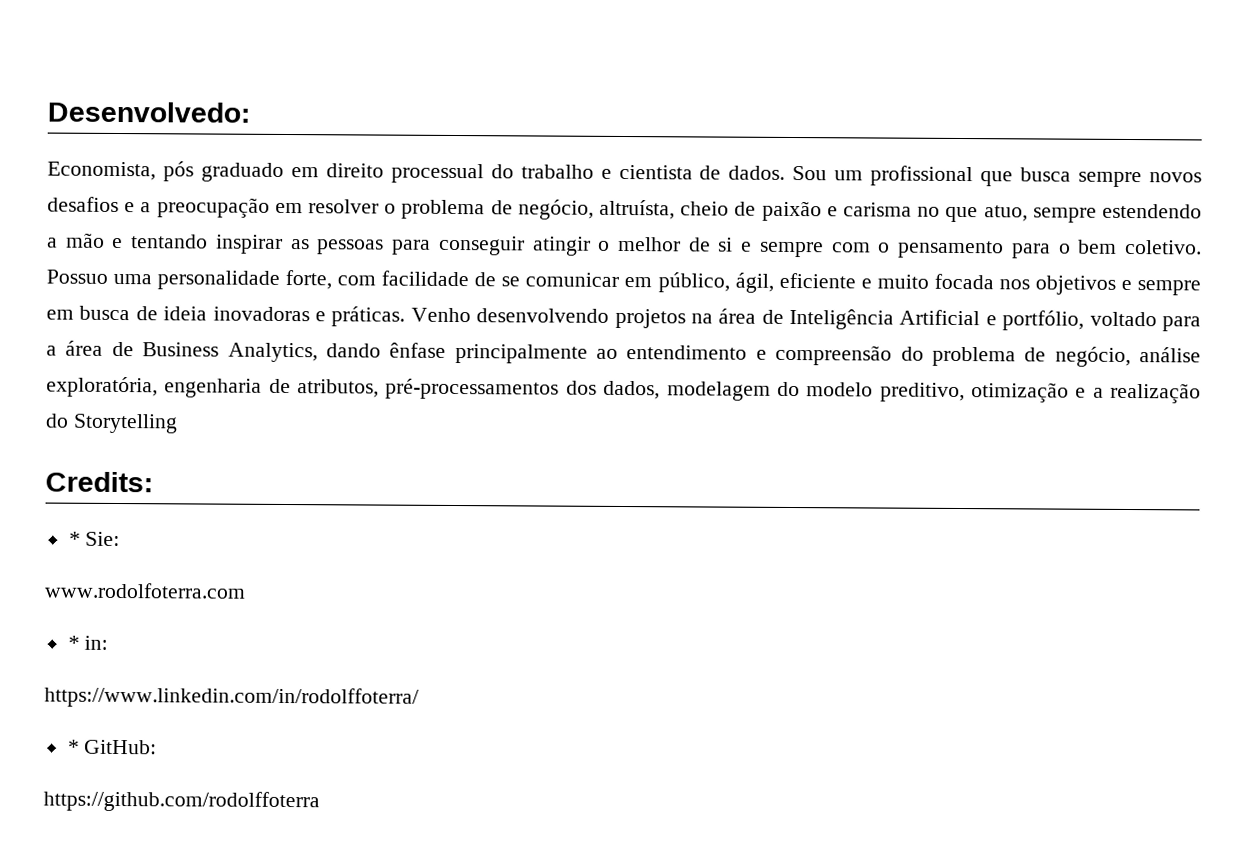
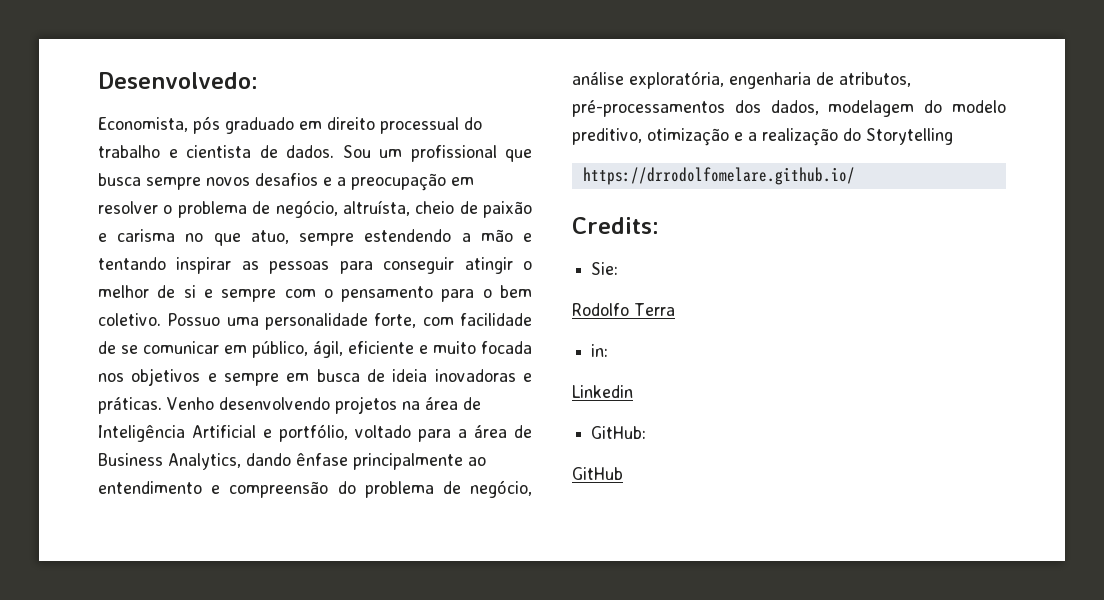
+ https://drrodolfomelare.github.io/
- * Sie:
+ Sie:
- www.rodolfoterra.com
- * in:
+ Rodolfo Terra
+ in:
- https://www.linkedin.com/in/rodolffoterra/
- * GitHub:
+ Linkedin
+ GitHub:
- https://github.com/rodolffoterra
+ GitHub

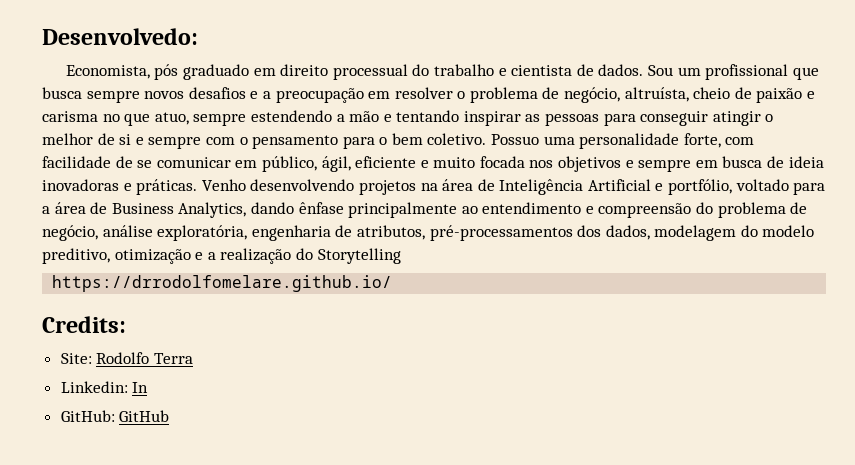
- Sie:
- Rodolfo Terra
+ Site: Rodolfo Terra
- in:
- Linkedin
+ Linkedin: In
- GitHub:
- GitHub
+ GitHub: GitHub

